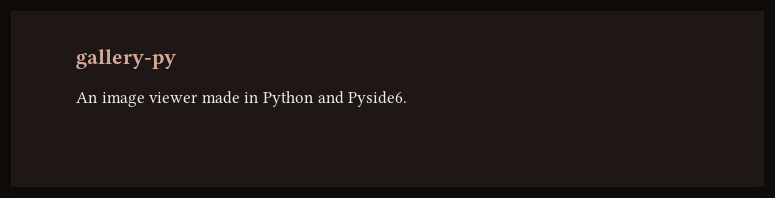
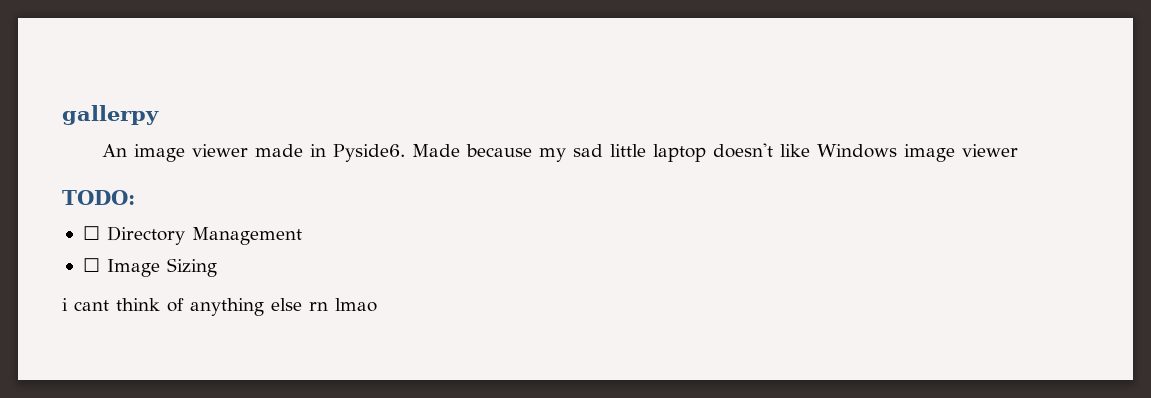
- gallery-py
+ gallerpy
- An image viewer made in Python and Pyside6.
+ An image viewer made in Pyside6. Made because my sad little laptop doesn't like Windows image viewer
+ TODO:
+ ☐ Directory Management
+ ☐ Image Sizing
+ i cant think of anything else rn lmao

